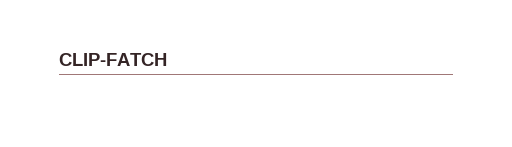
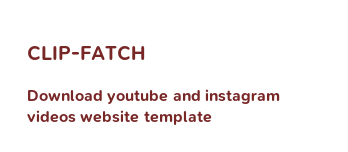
+ Download youtube and instagram videos website template

